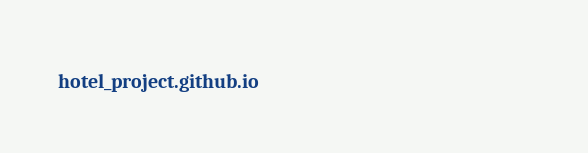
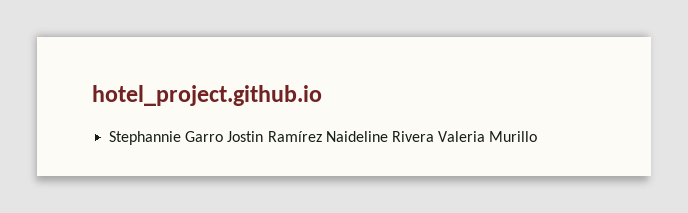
+ Stephannie Garro Jostin Ramírez Naideline Rivera Valeria Murillo

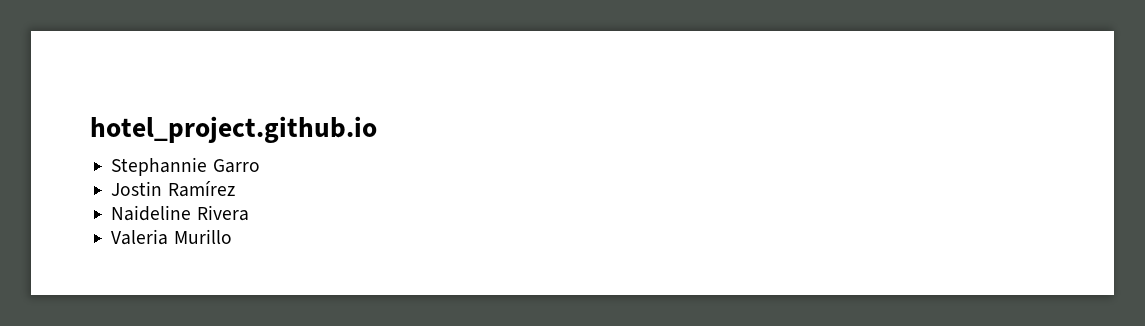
- Stephannie Garro Jostin Ramírez Naideline Rivera Valeria Murillo
+ Stephannie Garro
+ Jostin Ramírez
+ Naideline Rivera
+ Valeria Murillo

